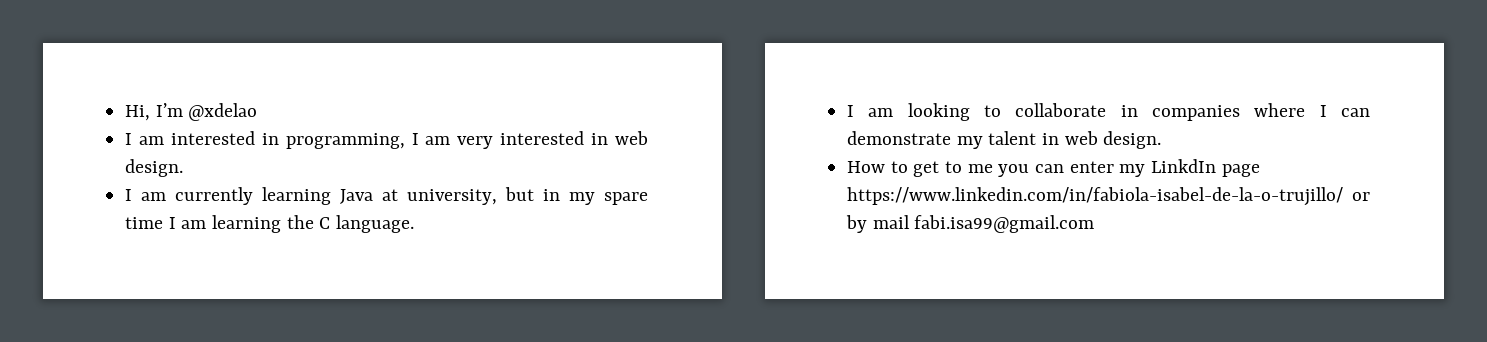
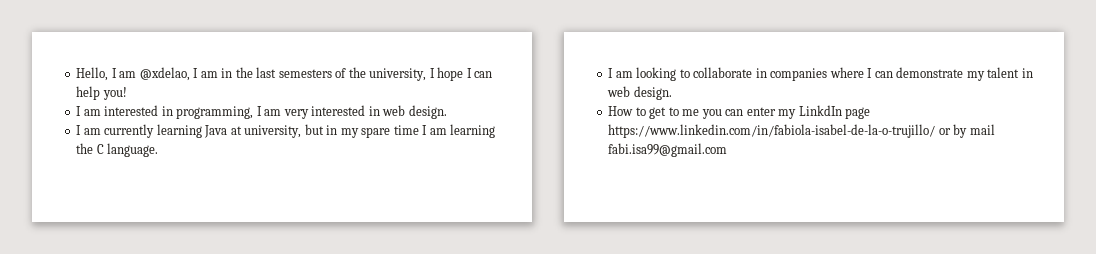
- Hi, I’m @xdelao
+ Hello, I am @xdelao, I am in the last semesters of the university, I hope I can help you!

